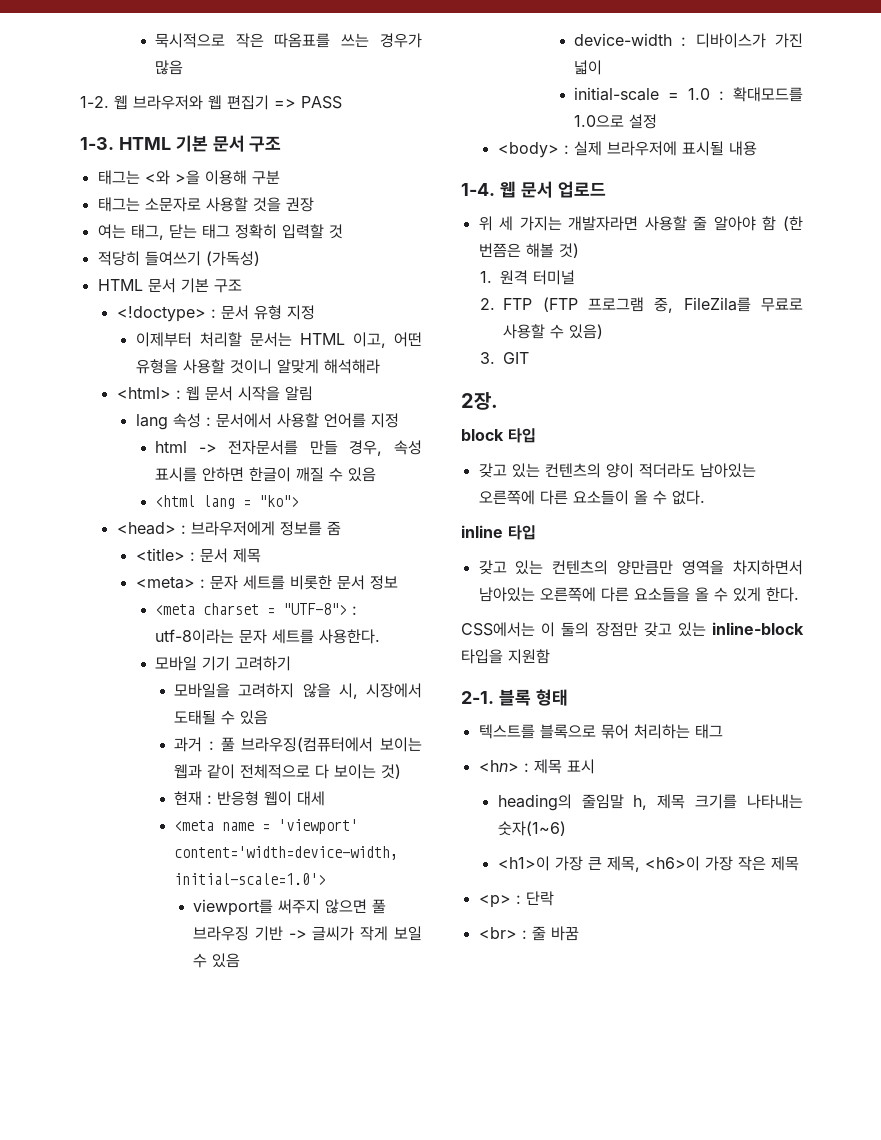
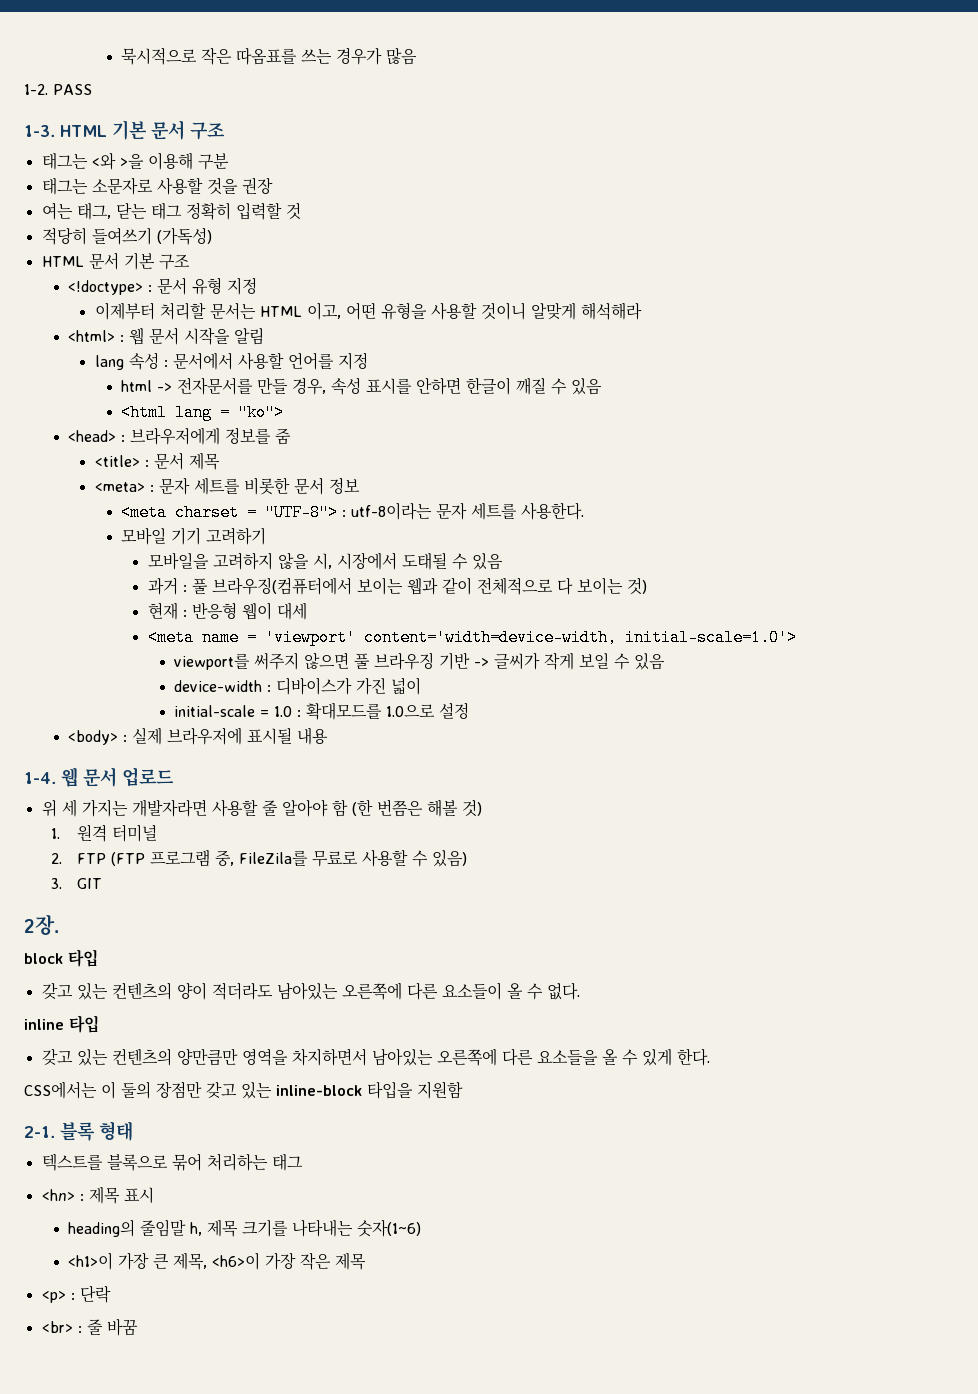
- 웹 브라우저와 웹 편집기 => PASS
+ PASS

